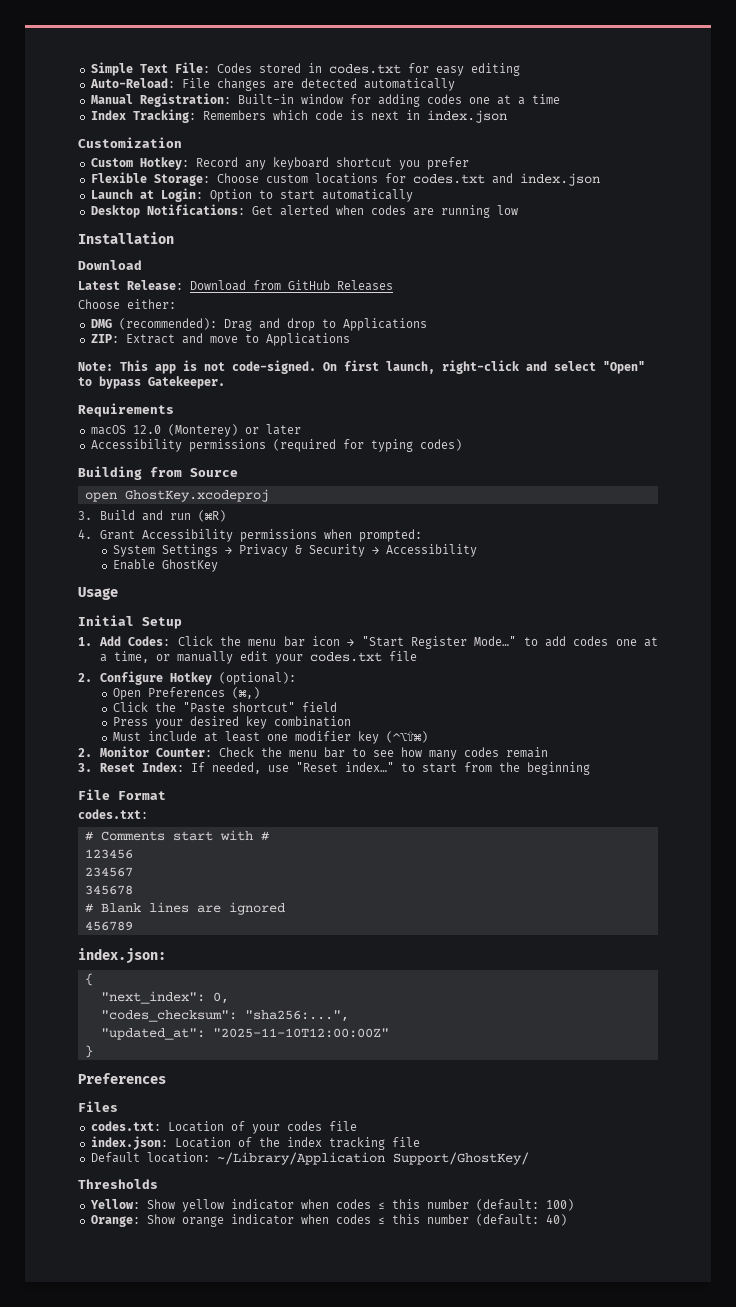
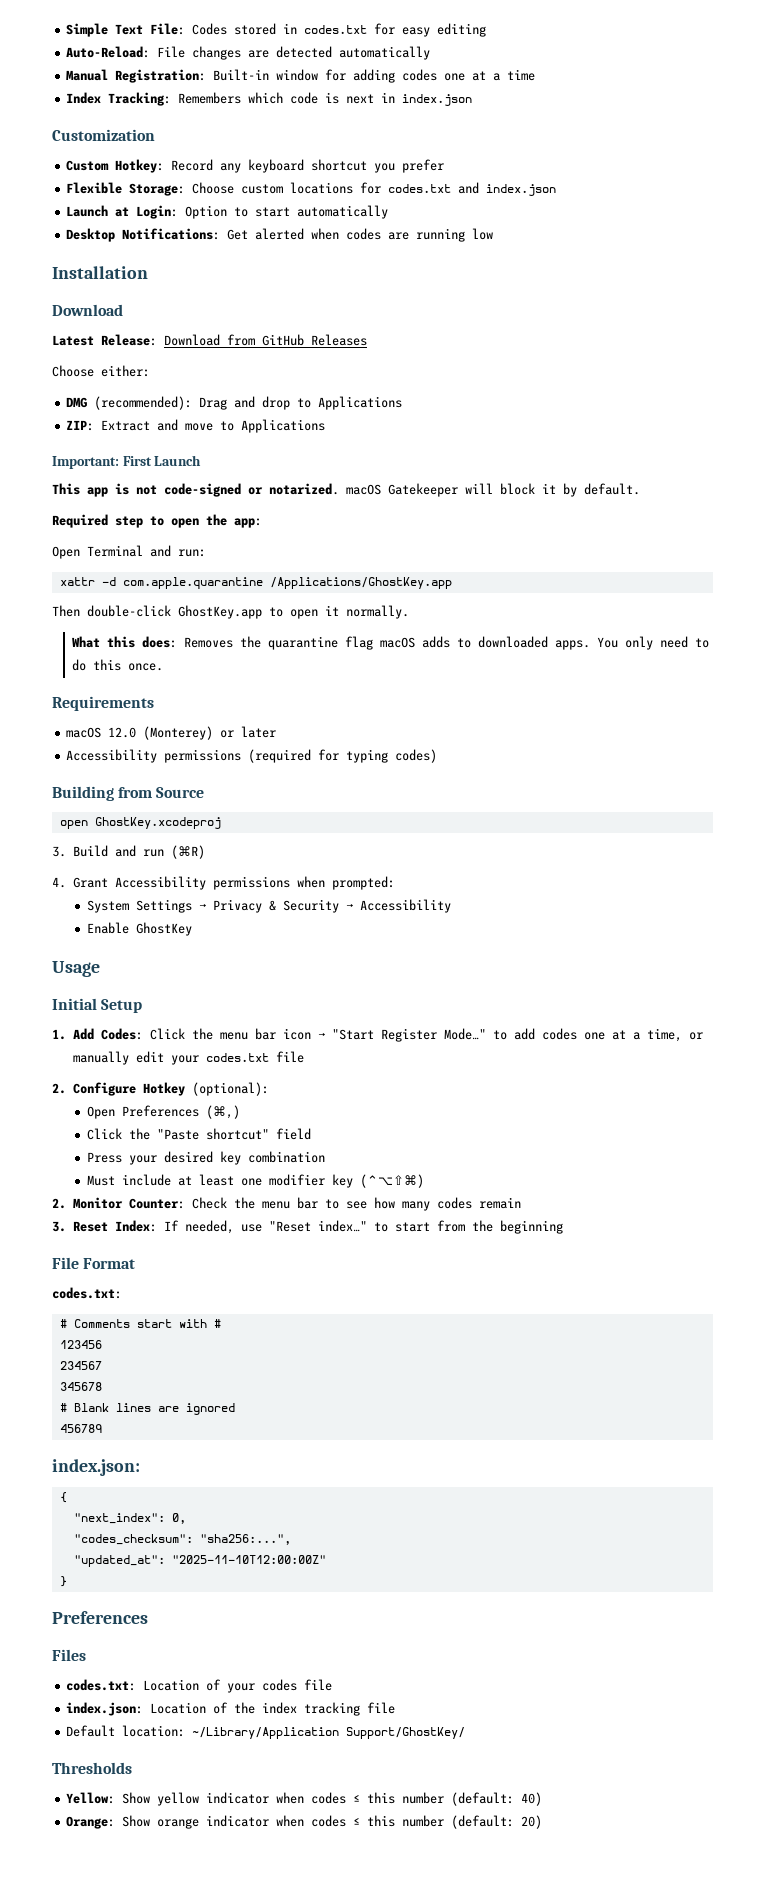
- Note: This app is not code-signed. On first launch, right-click and select "Open" to bypass Gatekeeper.
+ Important: First Launch
+ This app is not code-signed or notarized. macOS Gatekeeper will block it by default.
+ Required step to open the app:
+ Open Terminal and run:
+ xattr -d com.apple.quarantine /Applications/GhostKey.app
+ Then double-click GhostKey.app to open it normally.
+ What this does: Removes the quarantine flag macOS adds to downloaded apps. You only need to do this once.
- Yellow: Show yellow indicator when codes ≤ this number (default: 100)
+ Yellow: Show yellow indicator when codes ≤ this number (default: 40)
- Orange: Show orange indicator when codes ≤ this number (default: 40)
+ Orange: Show orange indicator when codes ≤ this number (default: 20)

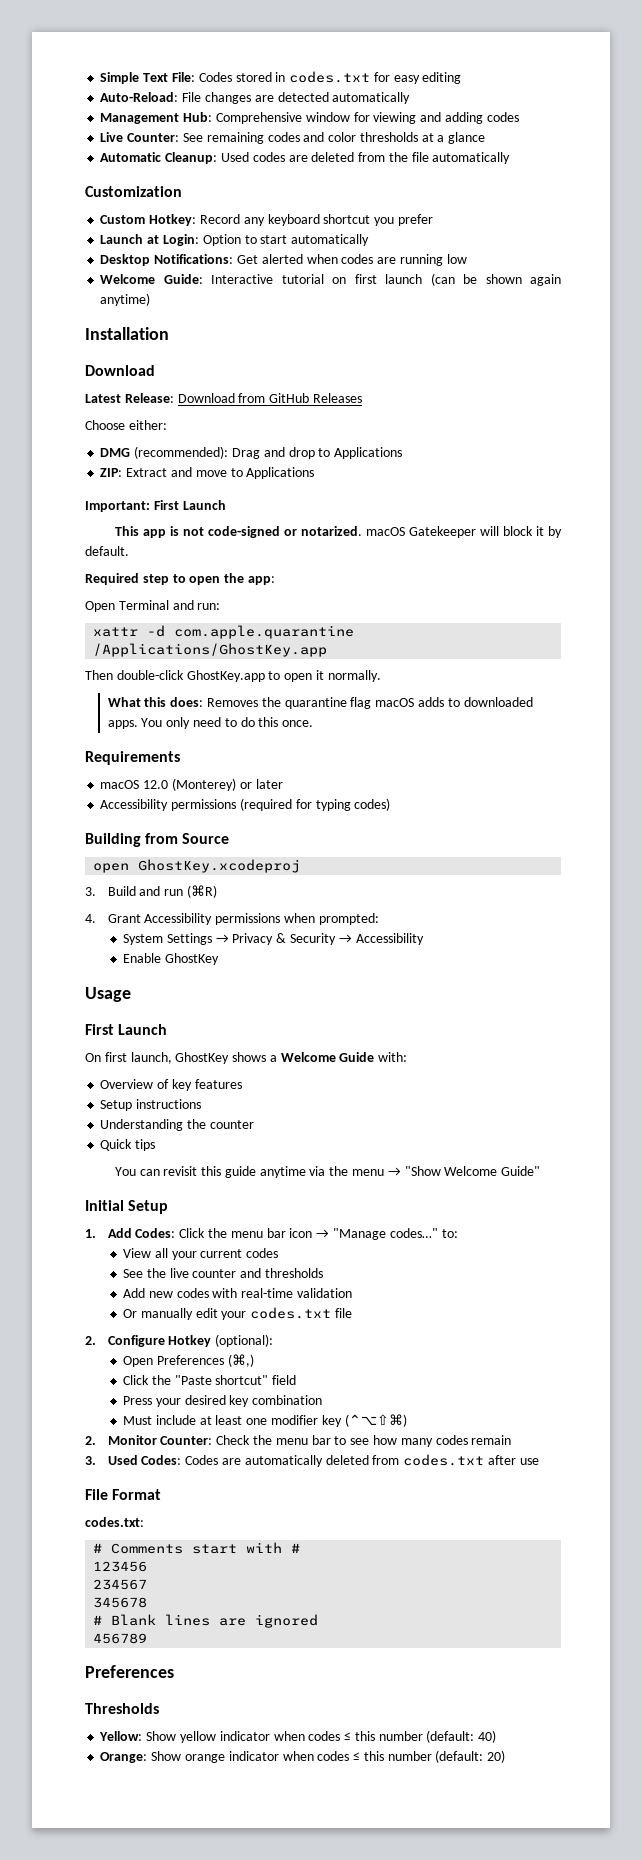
- Manual Registration: Built-in window for adding codes one at a time
- Index Tracking: Remembers which code is next in index.json
+ Management Hub: Comprehensive window for viewing and adding codes
+ Live Counter: See remaining codes and color thresholds at a glance
+ Automatic Cleanup: Used codes are deleted from the file automatically
- Flexible Storage: Choose custom locations for codes.txt and index.json
+ Welcome Guide: Interactive tutorial on first launch (can be shown again anytime)
  Usage
+ First Launch
+ On first launch, GhostKey shows a Welcome Guide with:
+ Overview of key features
+ Setup instructions
+ Understanding the counter
+ Quick tips
+ You can revisit this guide anytime via the menu → "Show Welcome Guide"
- 1. Add Codes: Click the menu bar icon → "Start Register Mode…" to add codes one at a time, or manually edit your codes.txt file
+ 1. Add Codes: Click the menu bar icon → "Manage codes…" to:
+ View all your current codes
+ See the live counter and thresholds
+ Add new codes with real-time validation
+ Or manually edit your codes.txt file
- 3. Reset Index: If needed, use "Reset index…" to start from the beginning
+ 3. Used Codes: Codes are automatically deleted from codes.txt after use
  456789
- index.json:
- {
- "next_index": 0,
- "codes_checksum": "sha256:...",
- "updated_at": "2025-11-10T12:00:00Z"
- }
  Preferences
- Files
- codes.txt: Location of your codes file
- index.json: Location of the index tracking file
- Default location: ~/Library/Application Support/GhostKey/

